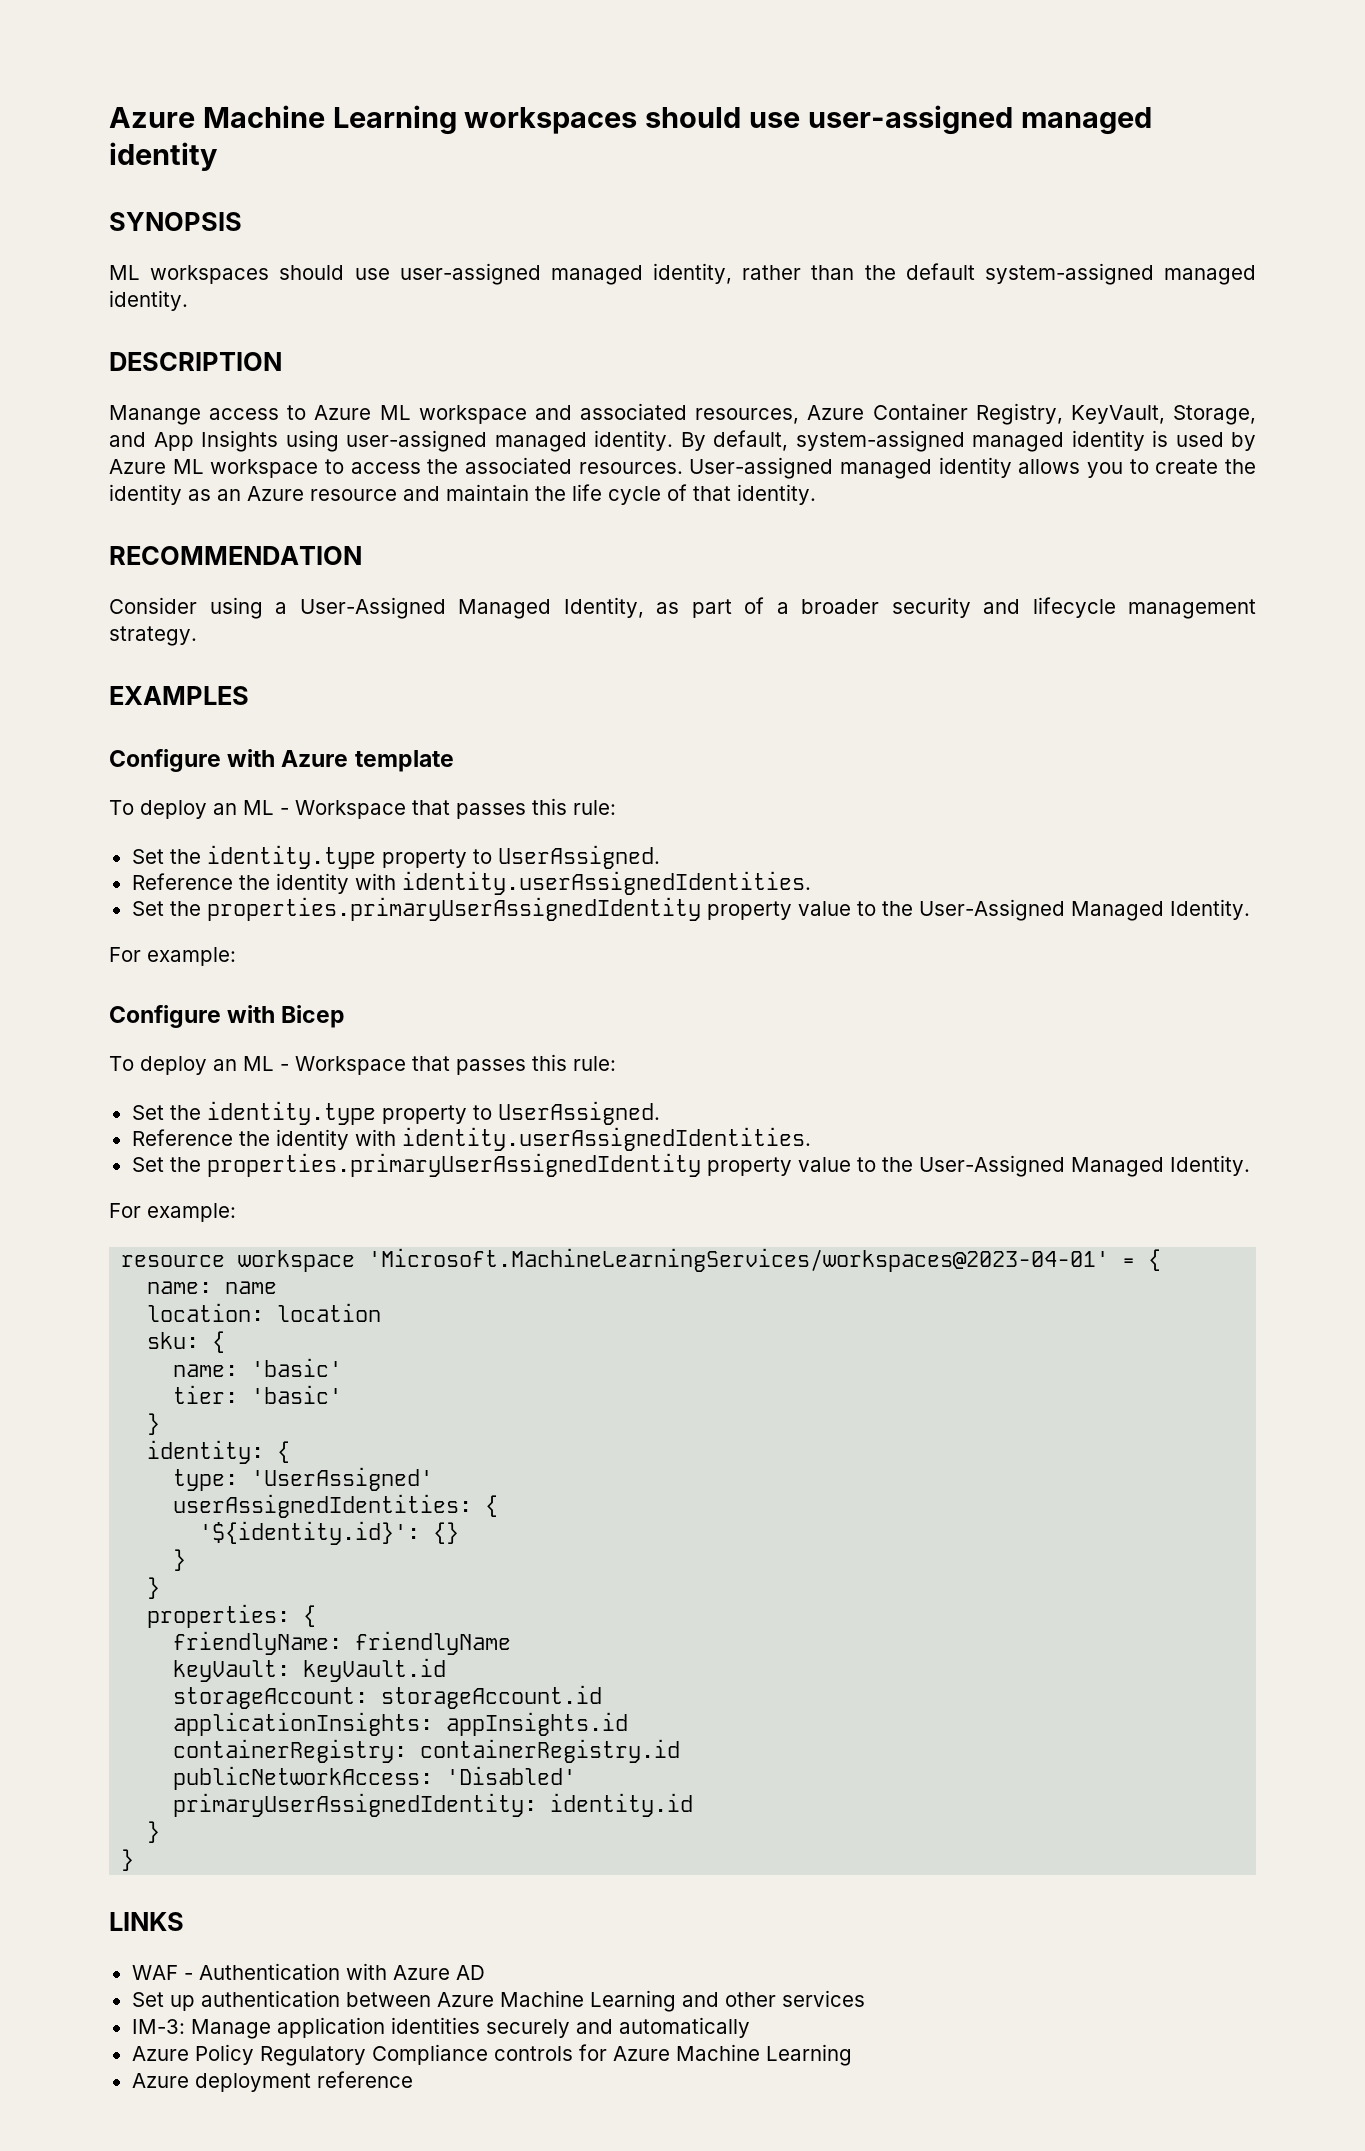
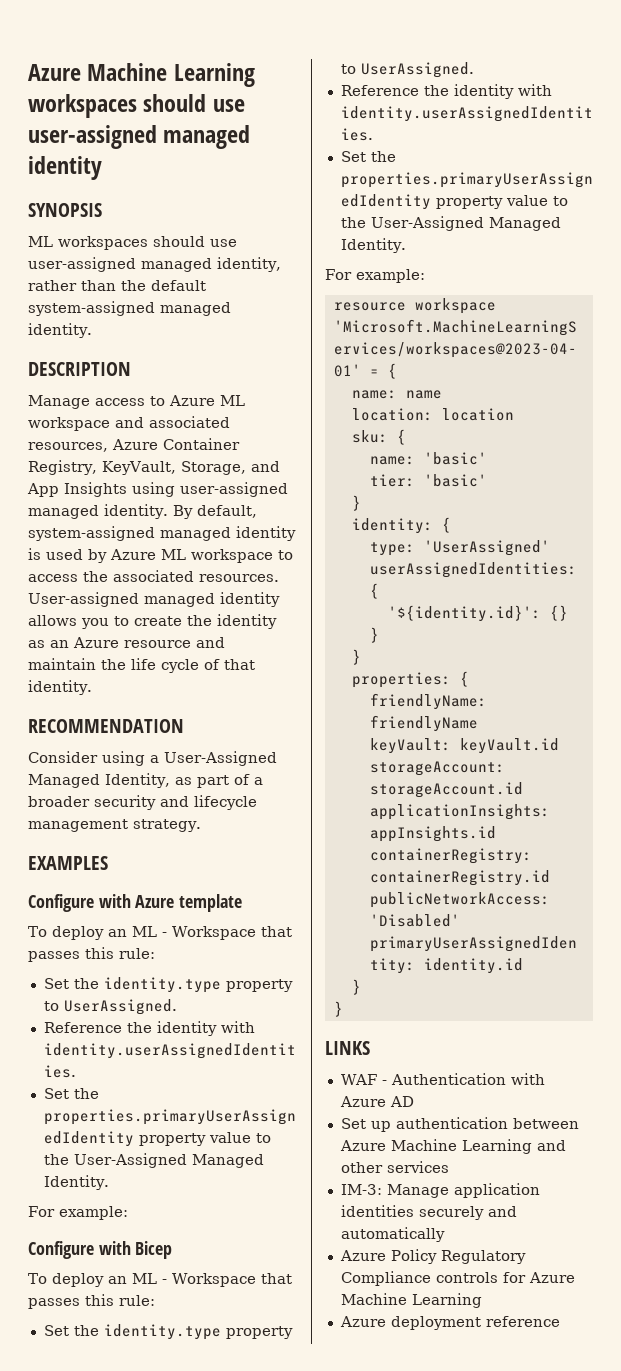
- Manange access to Azure ML workspace and associated resources, Azure Container Registry, KeyVault, Storage, and App Insights using user-assigned managed identity.
+ Manage access to Azure ML workspace and associated resources, Azure Container Registry, KeyVault, Storage, and App Insights using user-assigned managed identity.

